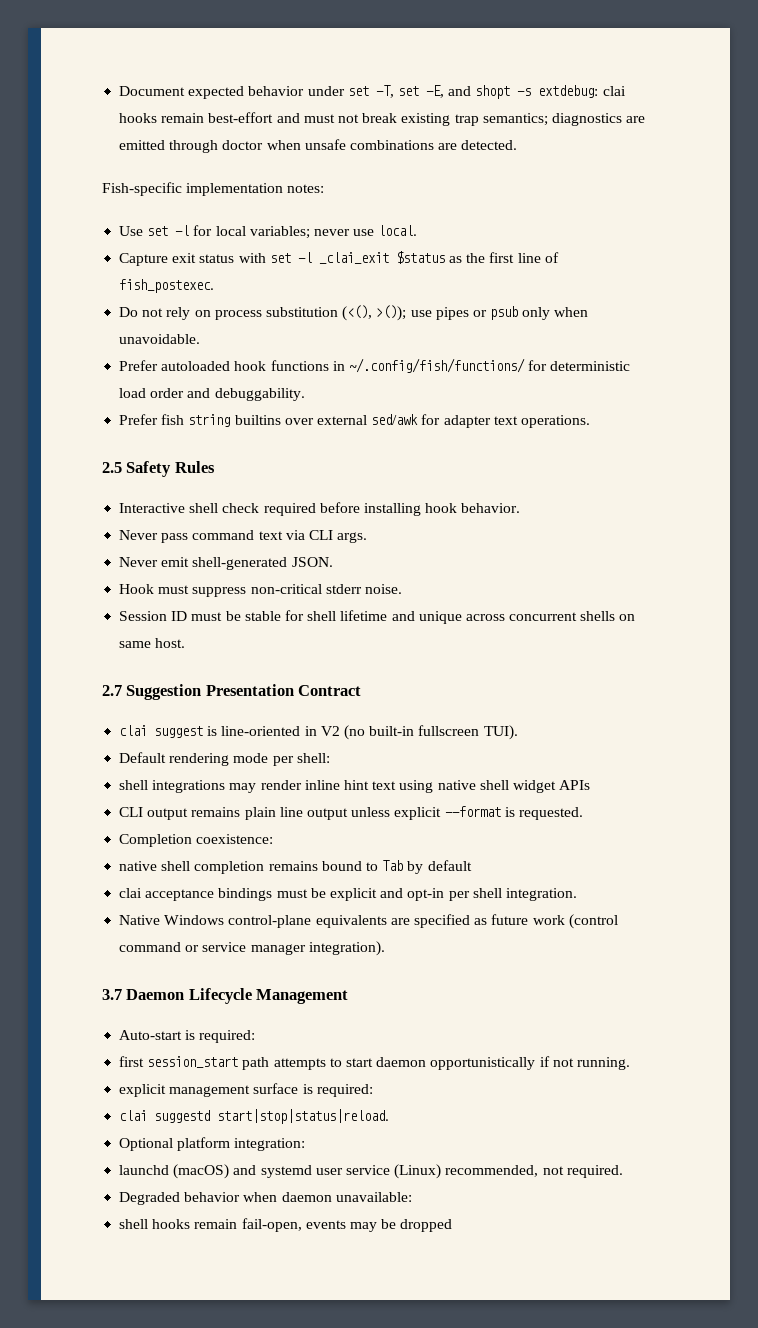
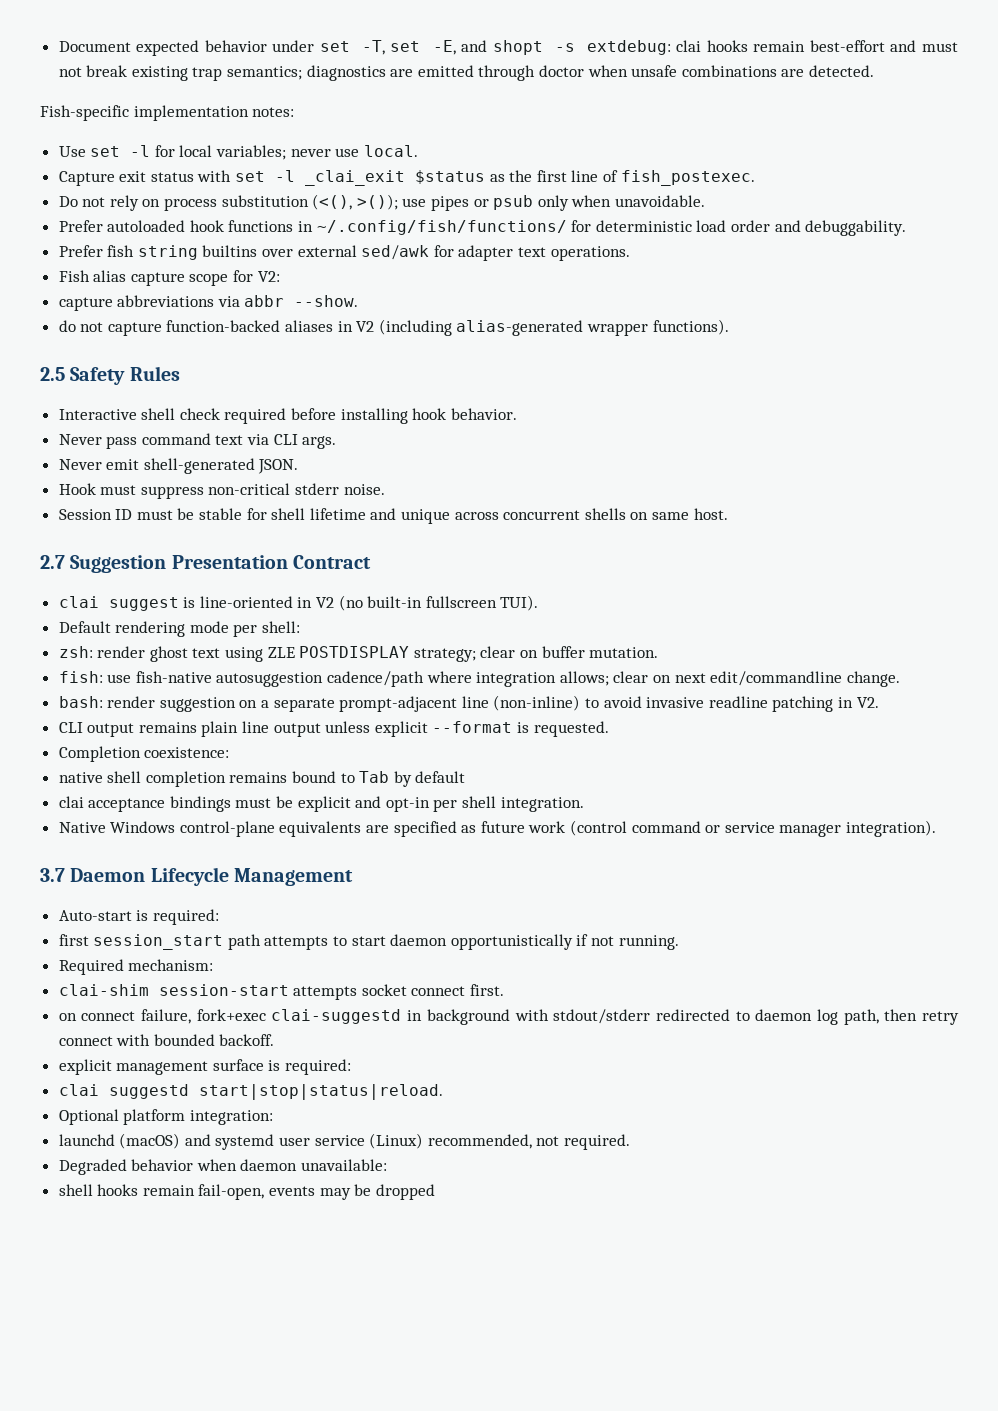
+ Fish alias capture scope for V2:
+ capture abbreviations via abbr --show.
+ do not capture function-backed aliases in V2 (including alias-generated wrapper functions).
- shell integrations may render inline hint text using native shell widget APIs
+ zsh: render ghost text using ZLE POSTDISPLAY strategy; clear on buffer mutation.
+ fish: use fish-native autosuggestion cadence/path where integration allows; clear on next edit/commandline change.
+ bash: render suggestion on a separate prompt-adjacent line (non-inline) to avoid invasive readline patching in V2.
+ Required mechanism:
+ clai-shim session-start attempts socket connect first.
+ on connect failure, fork+exec clai-suggestd in background with stdout/stderr redirected to daemon log path, then retry connect with bounded backoff.

